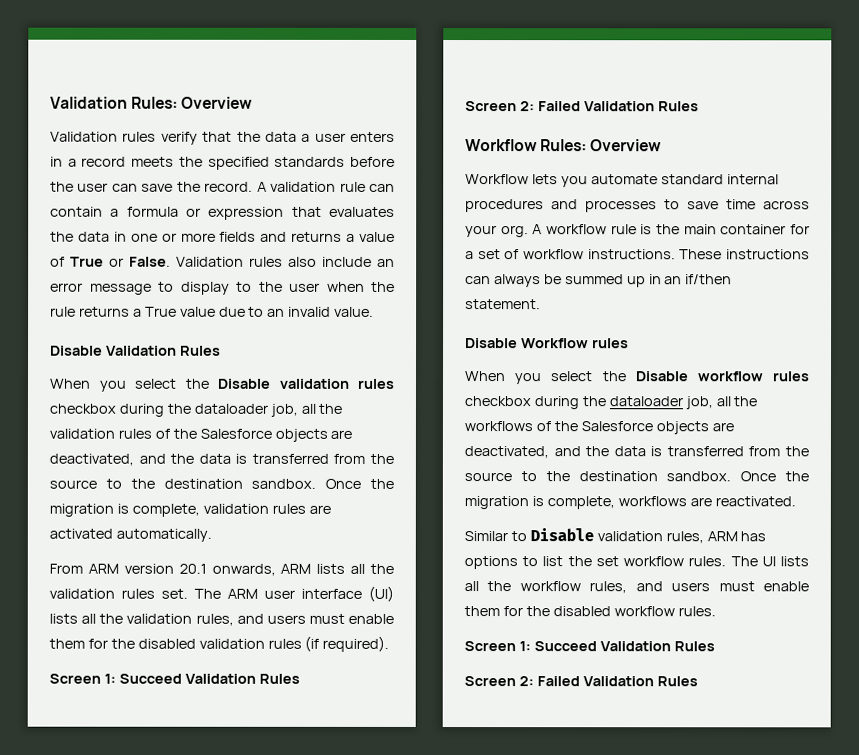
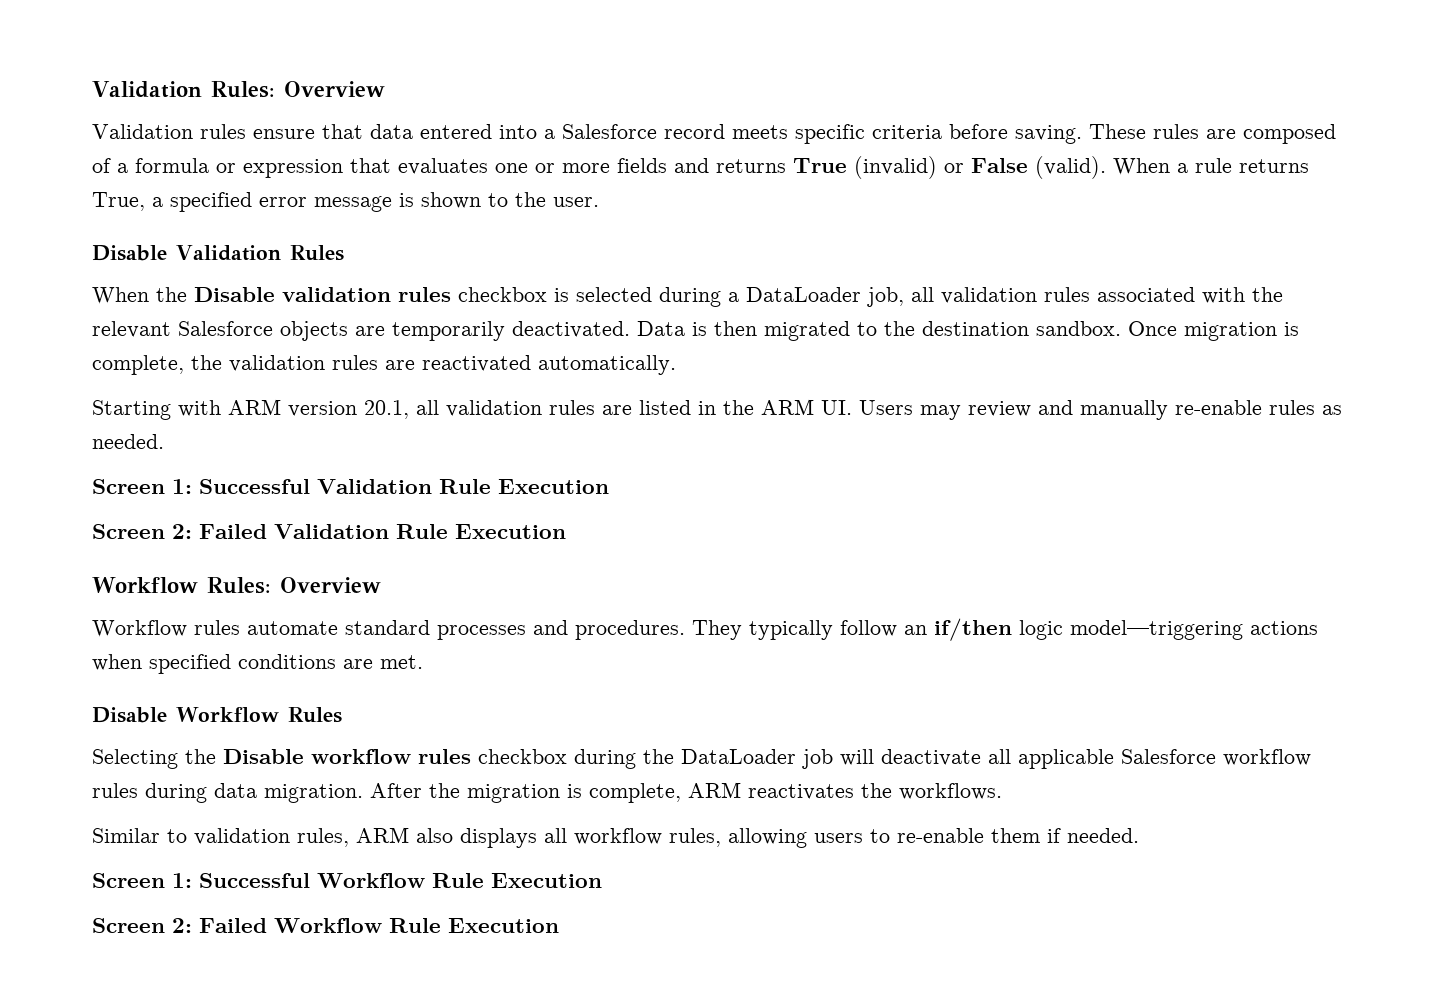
- Validation rules verify that the data a user enters in a record meets the specified standards before the user can save the record. A validation rule can contain a formula or expression that evaluates the data in one or more fields and returns a value of True or False. Validation rules also include an error message to display to the user when the rule returns a True value due to an invalid value.
+ Validation rules ensure that data entered into a Salesforce record meets specific criteria before saving. These rules are composed of a formula or expression that evaluates one or more fields and returns True (invalid) or False (valid). When a rule returns True, a specified error message is shown to the user.
- When you select the Disable validation rules checkbox during the dataloader job, all the validation rules of the Salesforce objects are deactivated, and the data is transferred from the source to the destination sandbox. Once the migration is complete, validation rules are activated automatically.
+ When the Disable validation rules checkbox is selected during a DataLoader job, all validation rules associated with the relevant Salesforce objects are temporarily deactivated. Data is then migrated to the destination sandbox. Once migration is complete, the validation rules are reactivated automatically.
- From ARM version 20.1 onwards, ARM lists all the validation rules set. The ARM user interface (UI) lists all the validation rules, and users must enable them for the disabled validation rules (if required).
- Screen 1: Succeed Validation Rules
- Screen 2: Failed Validation Rules
+ Starting with ARM version 20.1, all validation rules are listed in the ARM UI. Users may review and manually re-enable rules as needed.
+ Screen 1: Successful Validation Rule Execution
+ Screen 2: Failed Validation Rule Execution
- Workflow lets you automate standard internal procedures and processes to save time across your org. A workflow rule is the main container for a set of workflow instructions. These instructions can always be summed up in an if/then statement.
- Disable Workflow rules
- When you select the Disable workflow rules checkbox during the dataloader job, all the workflows of the Salesforce objects are deactivated, and the data is transferred from the source to the destination sandbox. Once the migration is complete, workflows are reactivated.
+ Workflow rules automate standard processes and procedures. They typically follow an if/then logic model—triggering actions when specified conditions are met.
+ Disable Workflow Rules
+ Selecting the Disable workflow rules checkbox during the DataLoader job will deactivate all applicable Salesforce workflow rules during data migration. After the migration is complete, ARM reactivates the workflows.
- Similar to Disable validation rules, ARM has options to list the set workflow rules. The UI lists all the workflow rules, and users must enable them for the disabled workflow rules.
- Screen 1: Succeed Validation Rules
- Screen 2: Failed Validation Rules
+ Similar to validation rules, ARM also displays all workflow rules, allowing users to re-enable them if needed.
+ Screen 1: Successful Workflow Rule Execution
+ Screen 2: Failed Workflow Rule Execution

